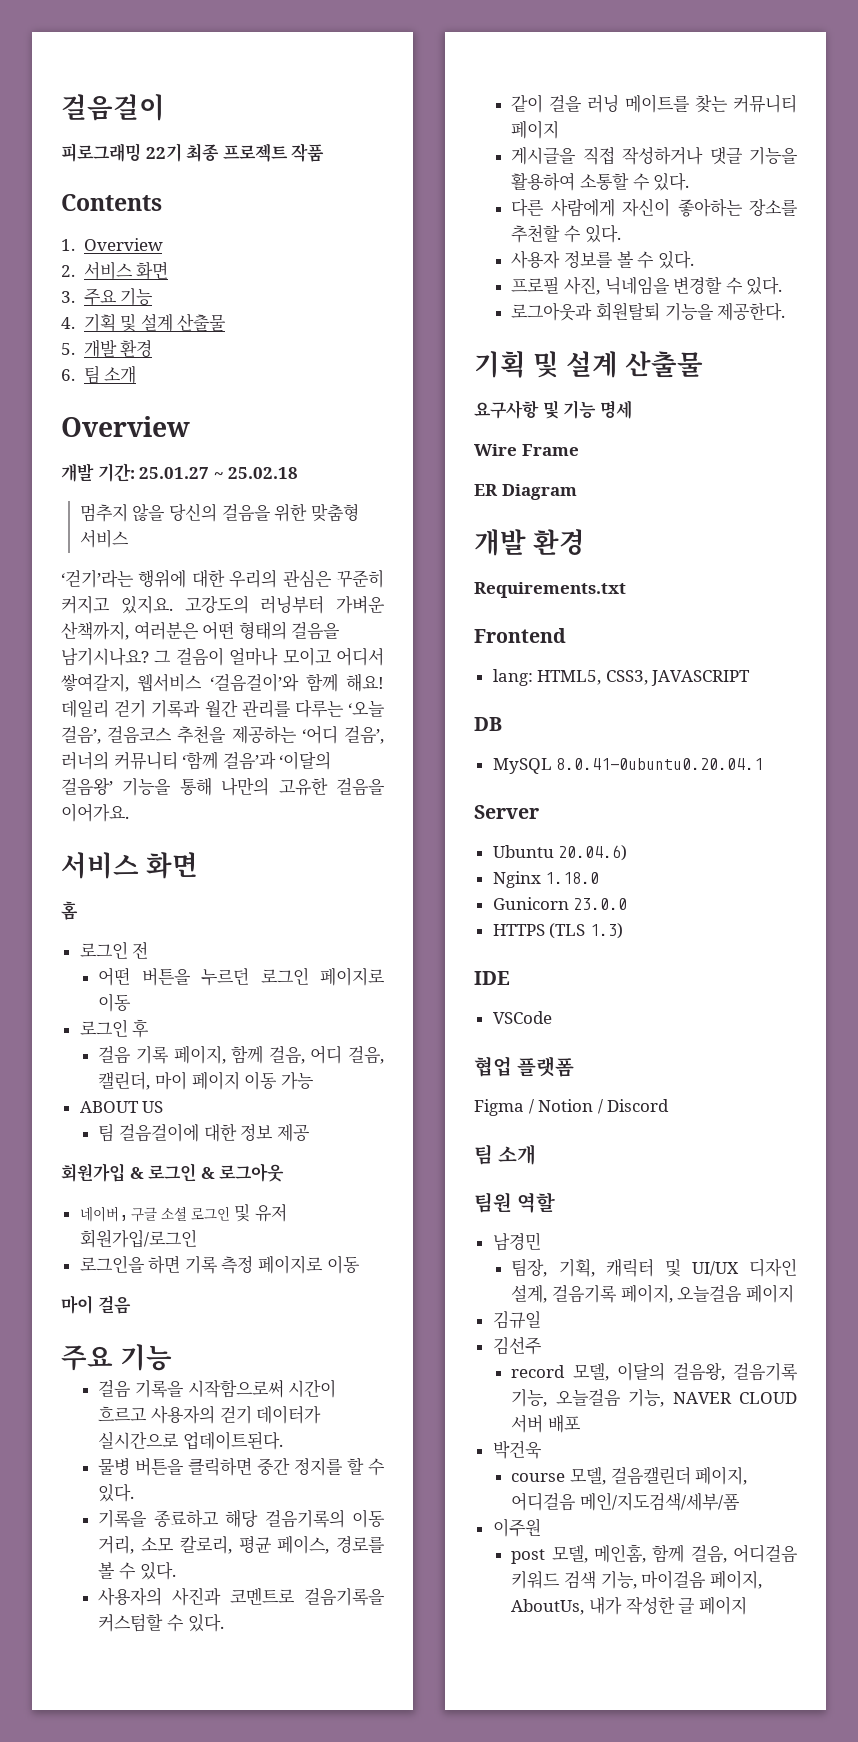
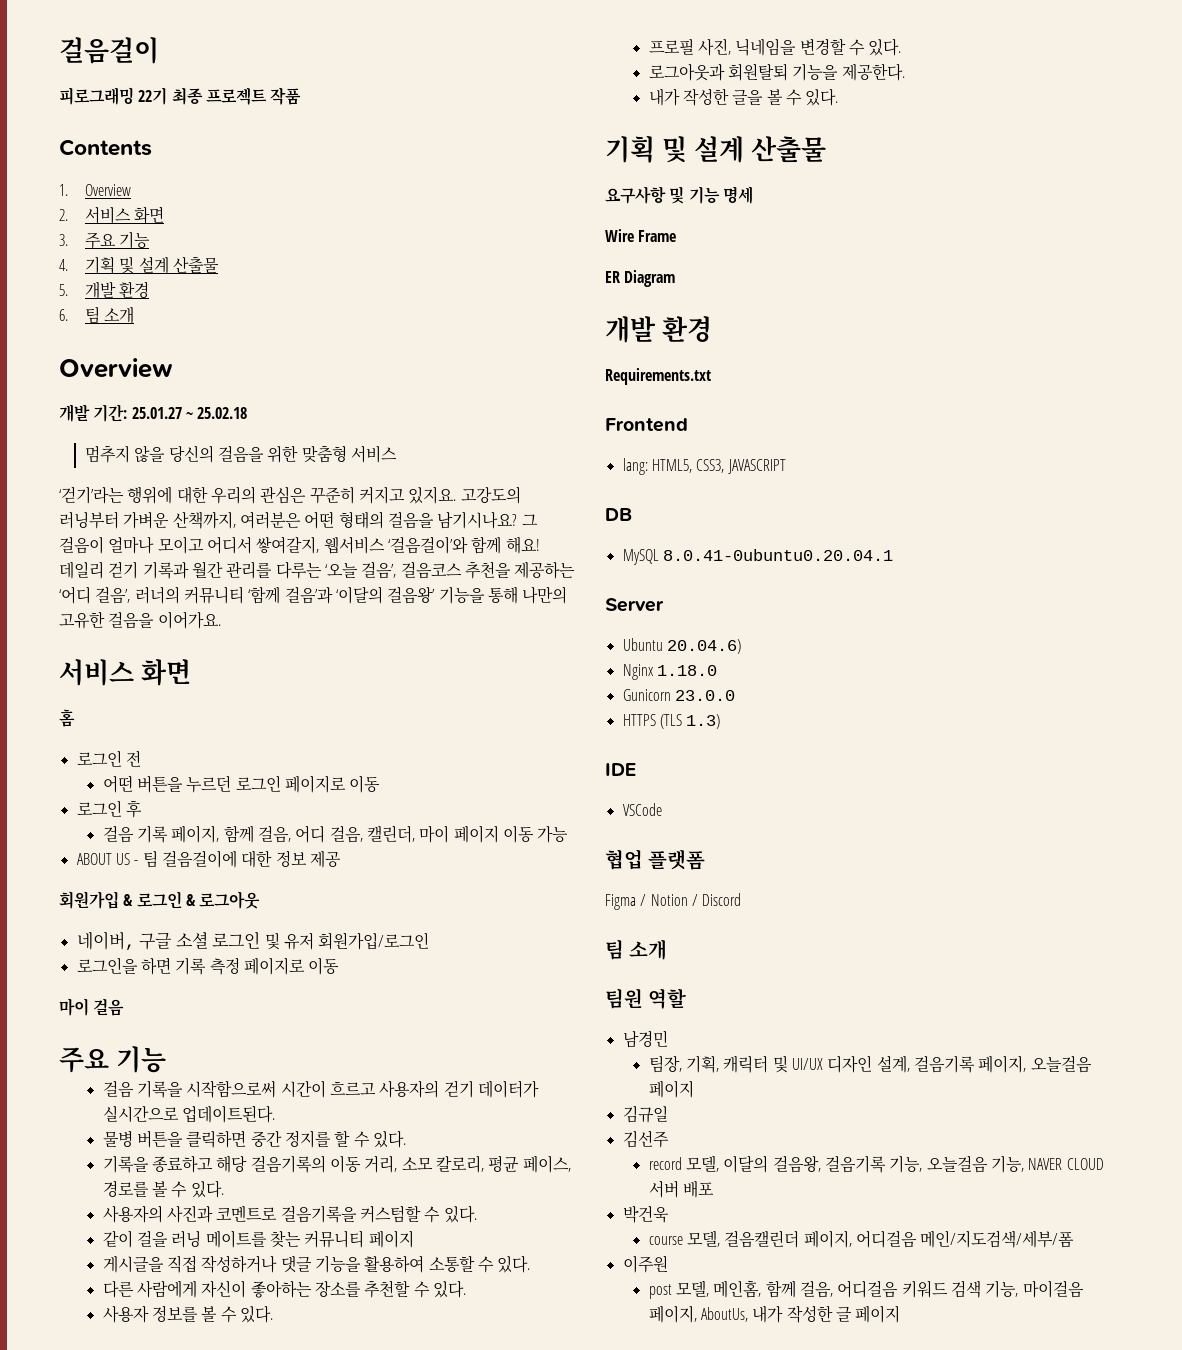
- ABOUT US
- 팀 걸음걸이에 대한 정보 제공
+ ABOUT US - 팀 걸음걸이에 대한 정보 제공
+ 내가 작성한 글을 볼 수 있다.

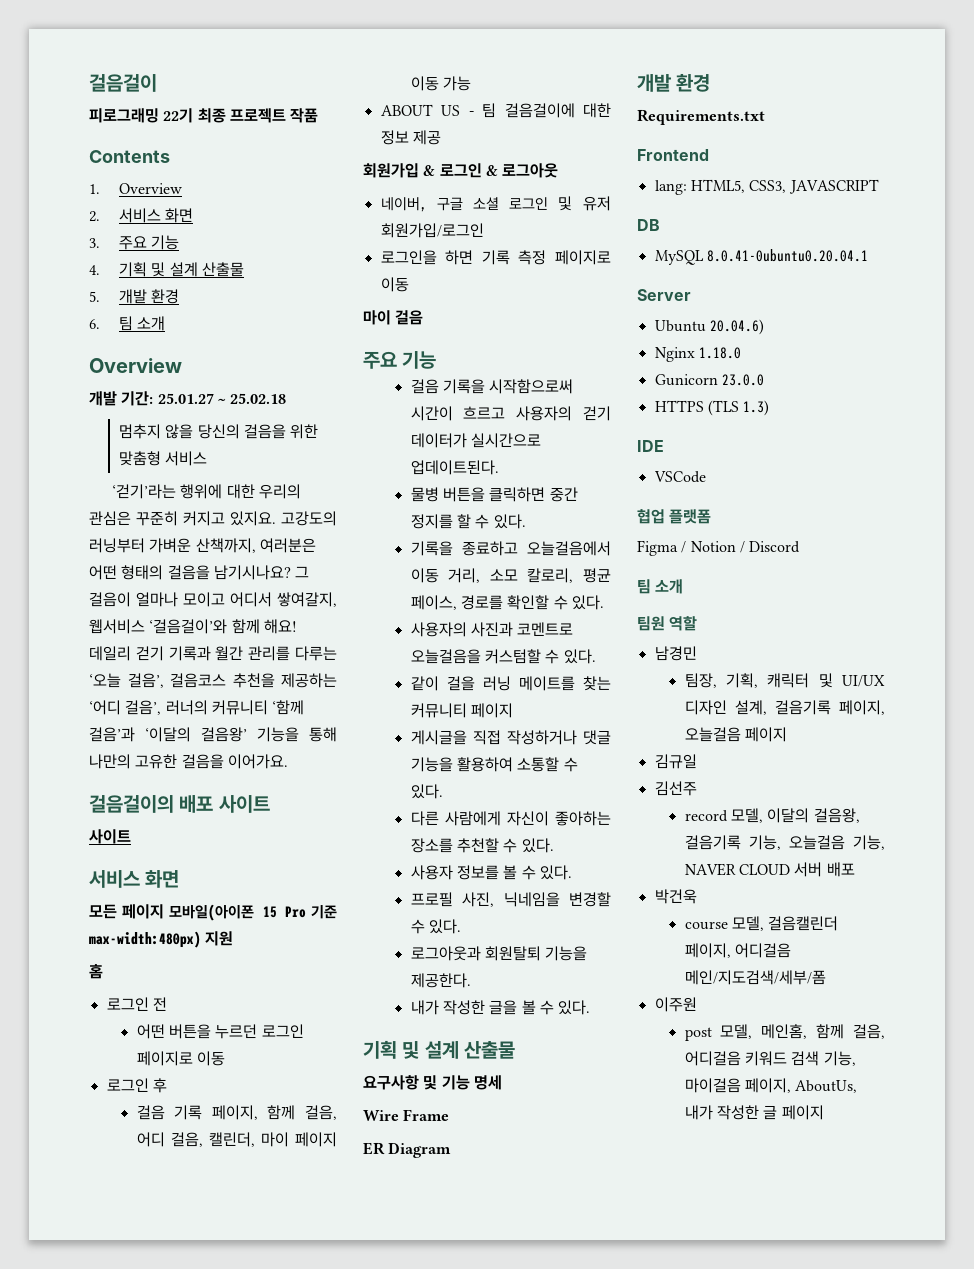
  데일리 걷기 기록과 월간 관리를 다루는 ‘오늘 걸음’, 걸음코스 추천을 제공하는 ‘어디 걸음’, 러너의 커뮤니티 ‘함께 걸음’과 ‘이달의 걸음왕’ 기능을 통해 나만의 고유한 걸음을 이어가요.
+ 걸음걸이의 배포 사이트
+ 사이트
  서비스 화면
+ 모든 페이지 모바일(아이폰 15 Pro 기준 max-width:480px) 지원
- 기록을 종료하고 해당 걸음기록의 이동 거리, 소모 칼로리, 평균 페이스, 경로를 볼 수 있다.
+ 기록을 종료하고 오늘걸음에서 이동 거리, 소모 칼로리, 평균 페이스, 경로를 확인할 수 있다.
- 사용자의 사진과 코멘트로 걸음기록을 커스텀할 수 있다.
+ 사용자의 사진과 코멘트로 오늘걸음을 커스텀할 수 있다.

